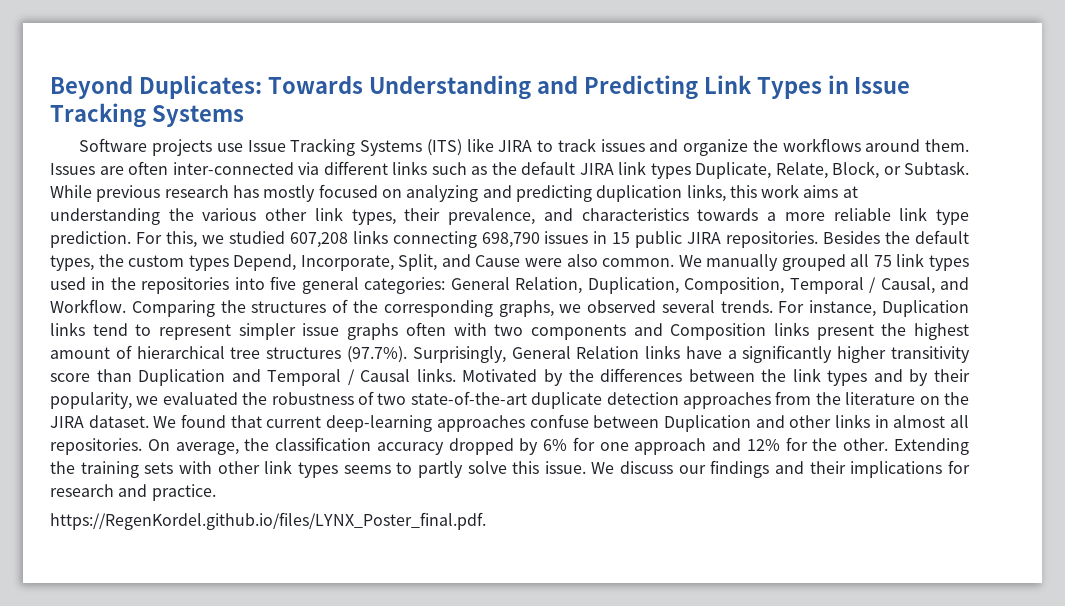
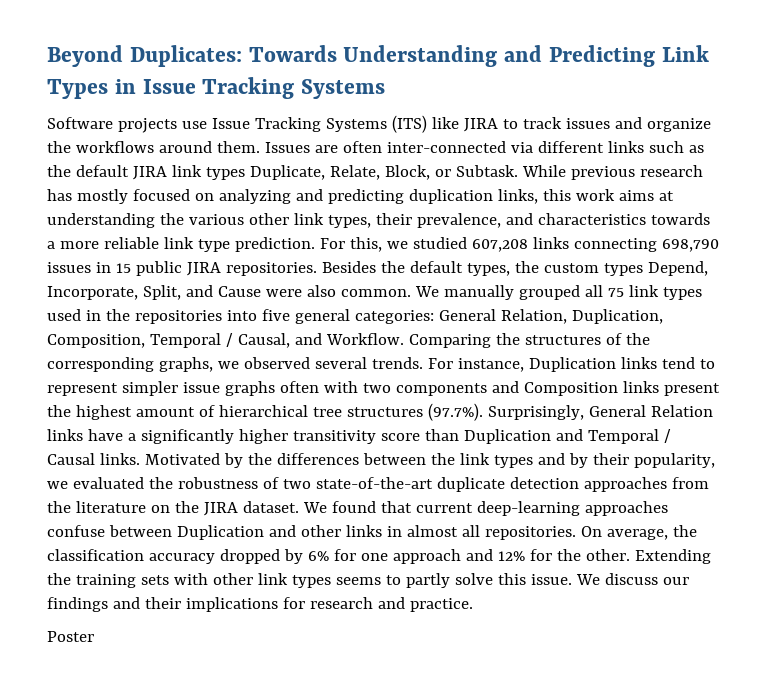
- https://RegenKordel.github.io/files/LYNX_Poster_final.pdf.
+ Poster

